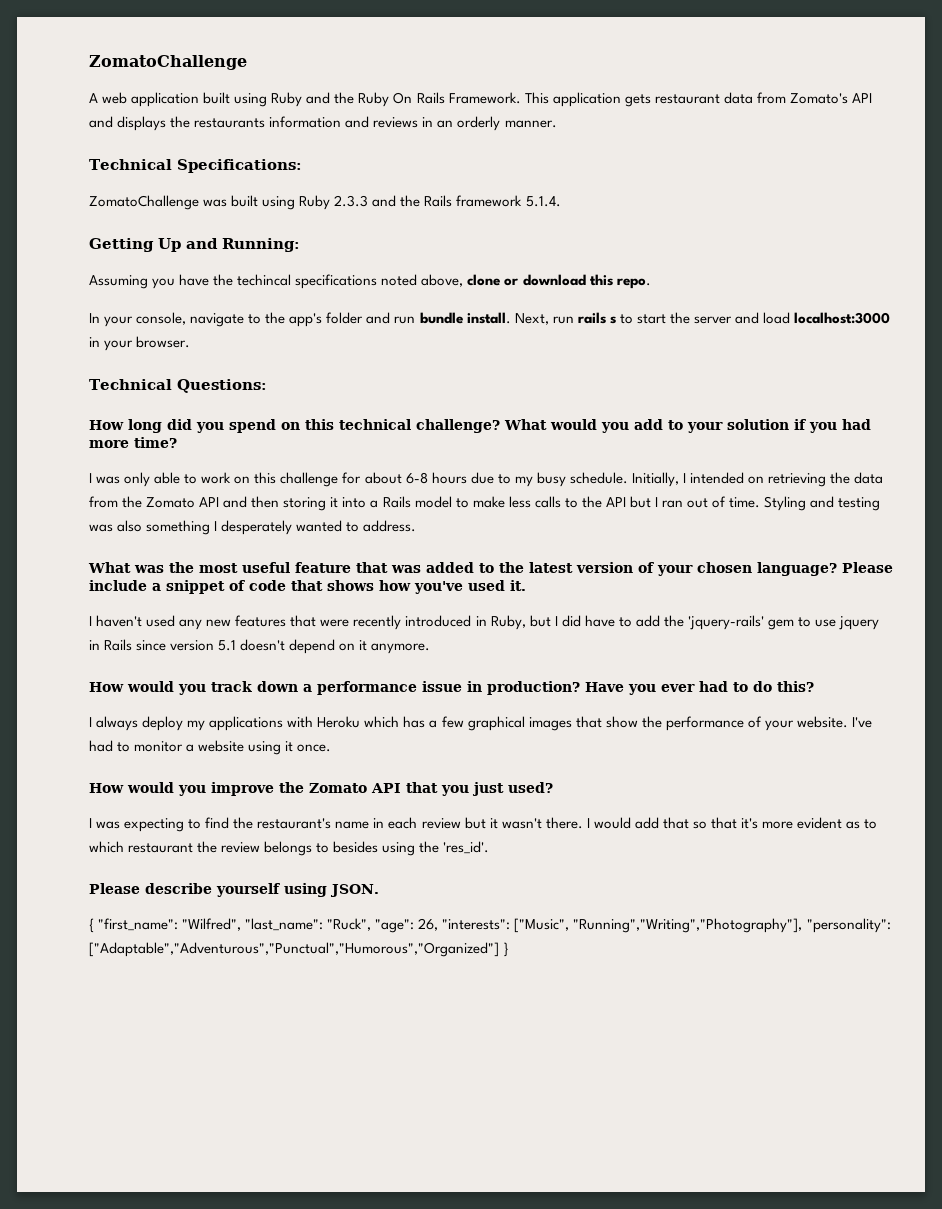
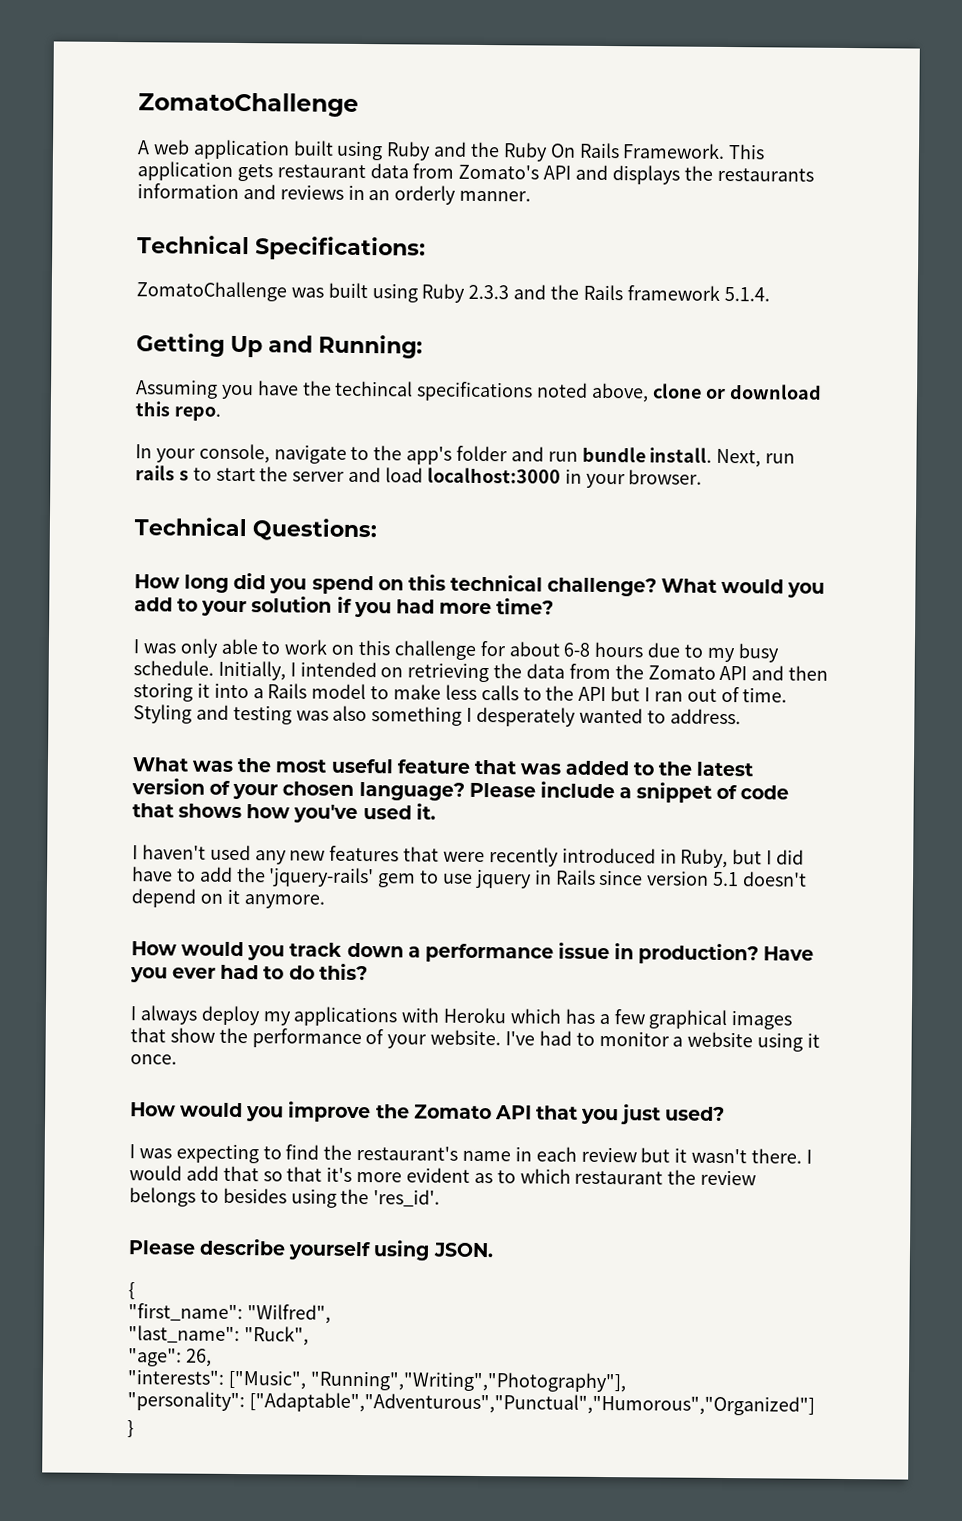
- { "first_name": "Wilfred", "last_name": "Ruck", "age": 26, "interests": ["Music", "Running","Writing","Photography"], "personality": ["Adaptable","Adventurous","Punctual","Humorous","Organized"] }
+ {
+ "first_name": "Wilfred",
+ "last_name": "Ruck",
+ "age": 26,
+ "interests": ["Music", "Running","Writing","Photography"],
+ "personality": ["Adaptable","Adventurous","Punctual","Humorous","Organized"]
+ }

